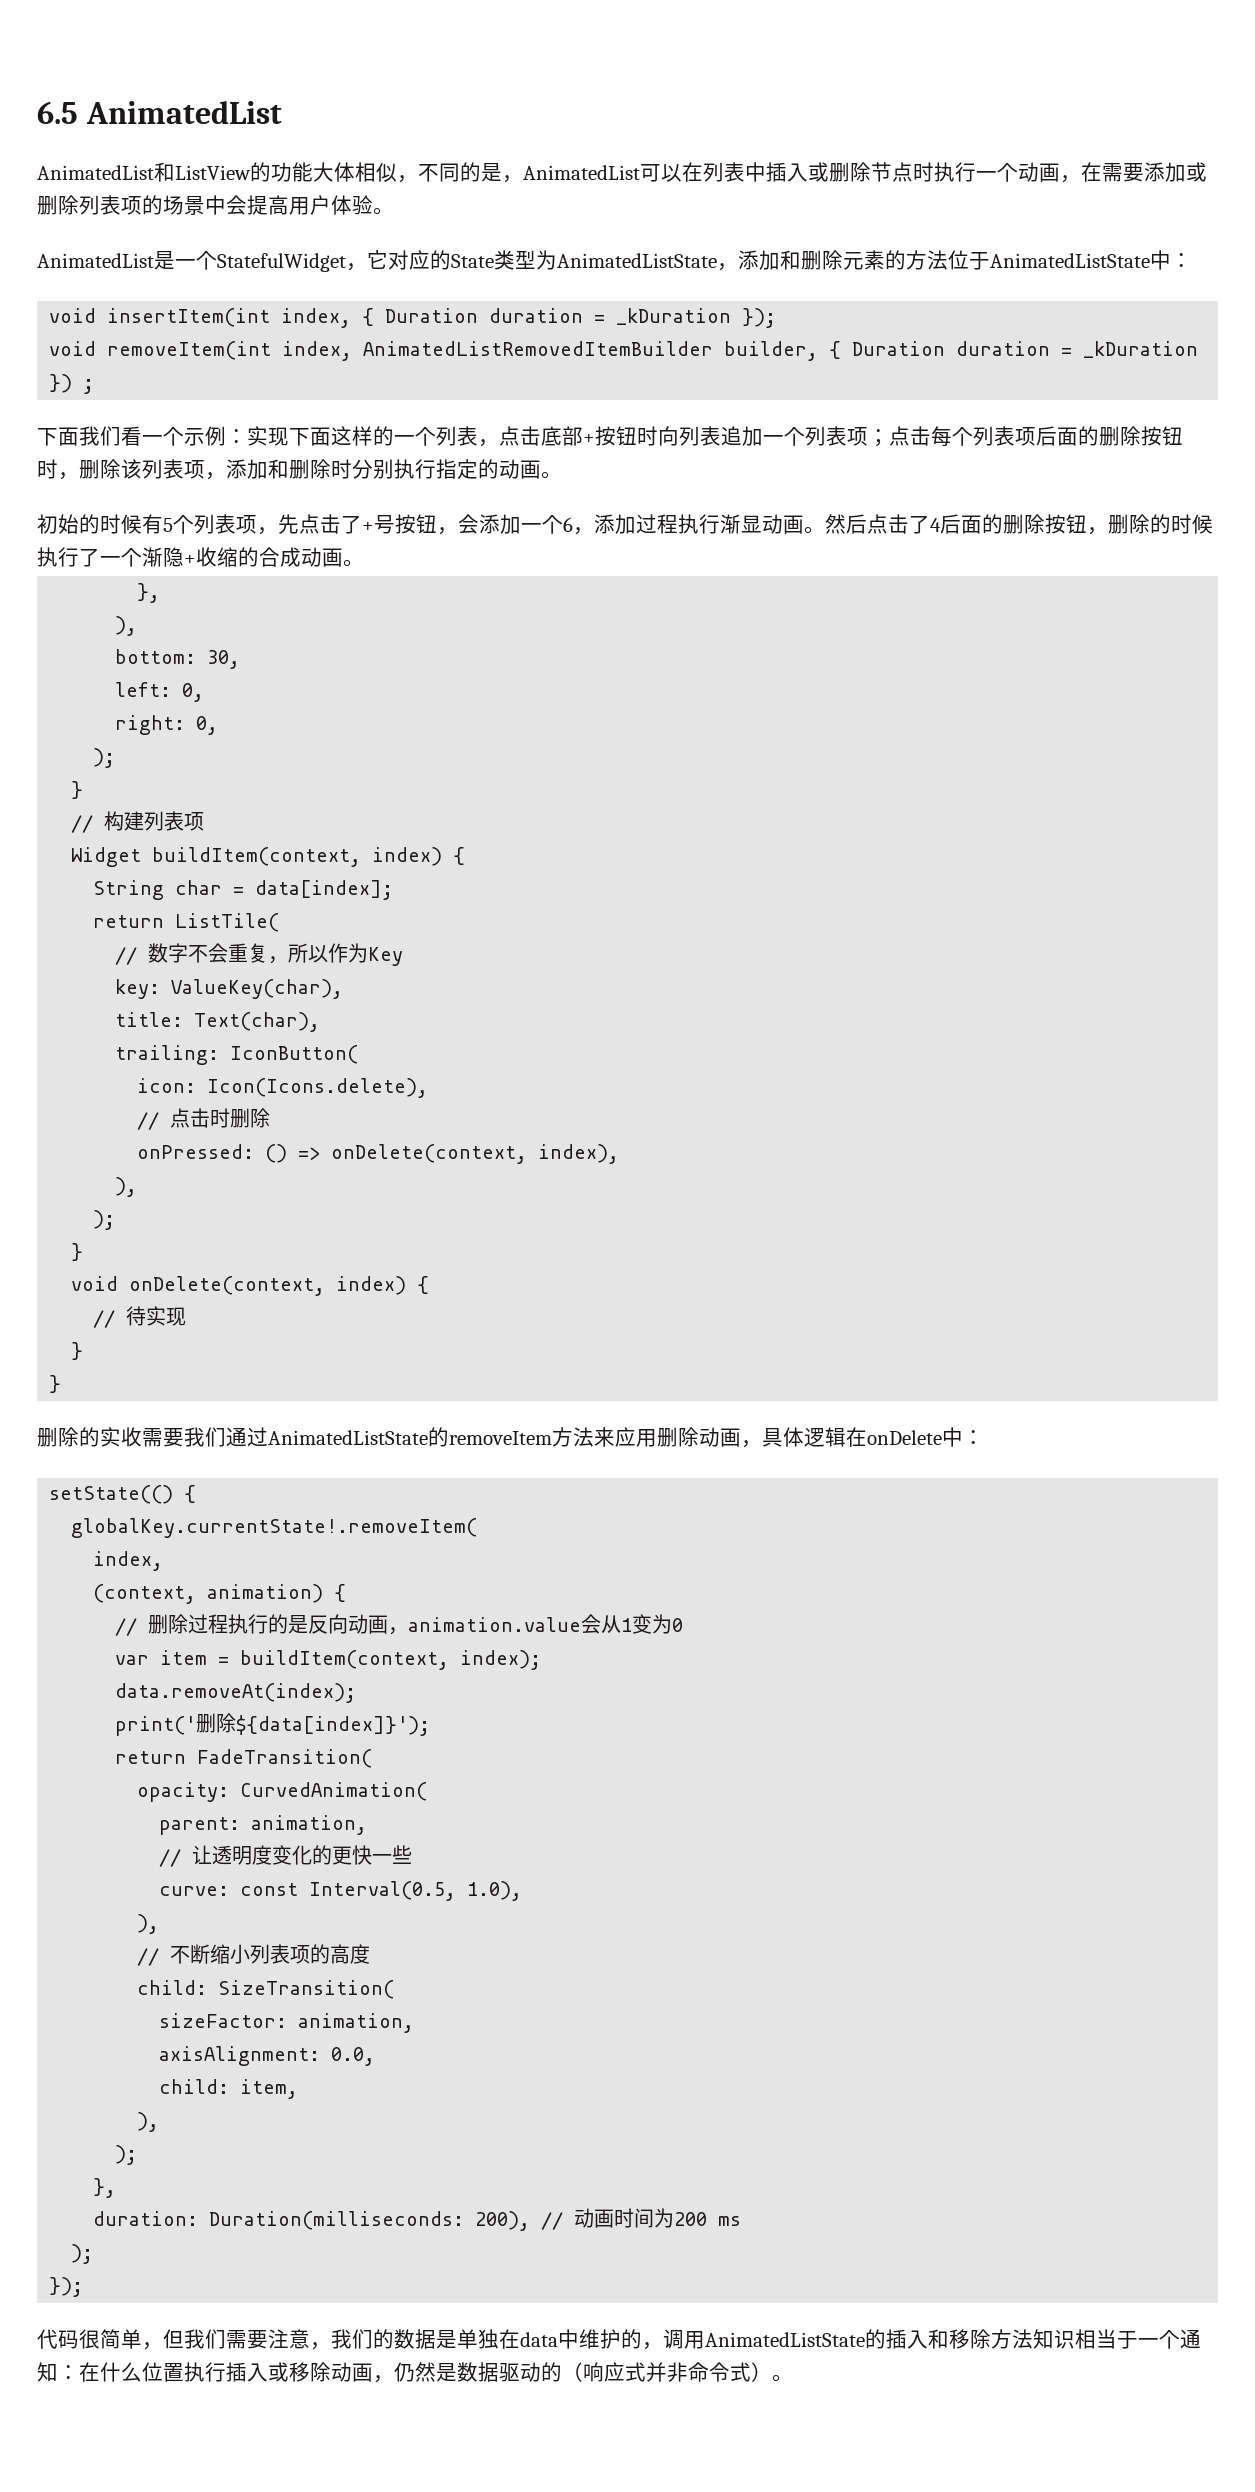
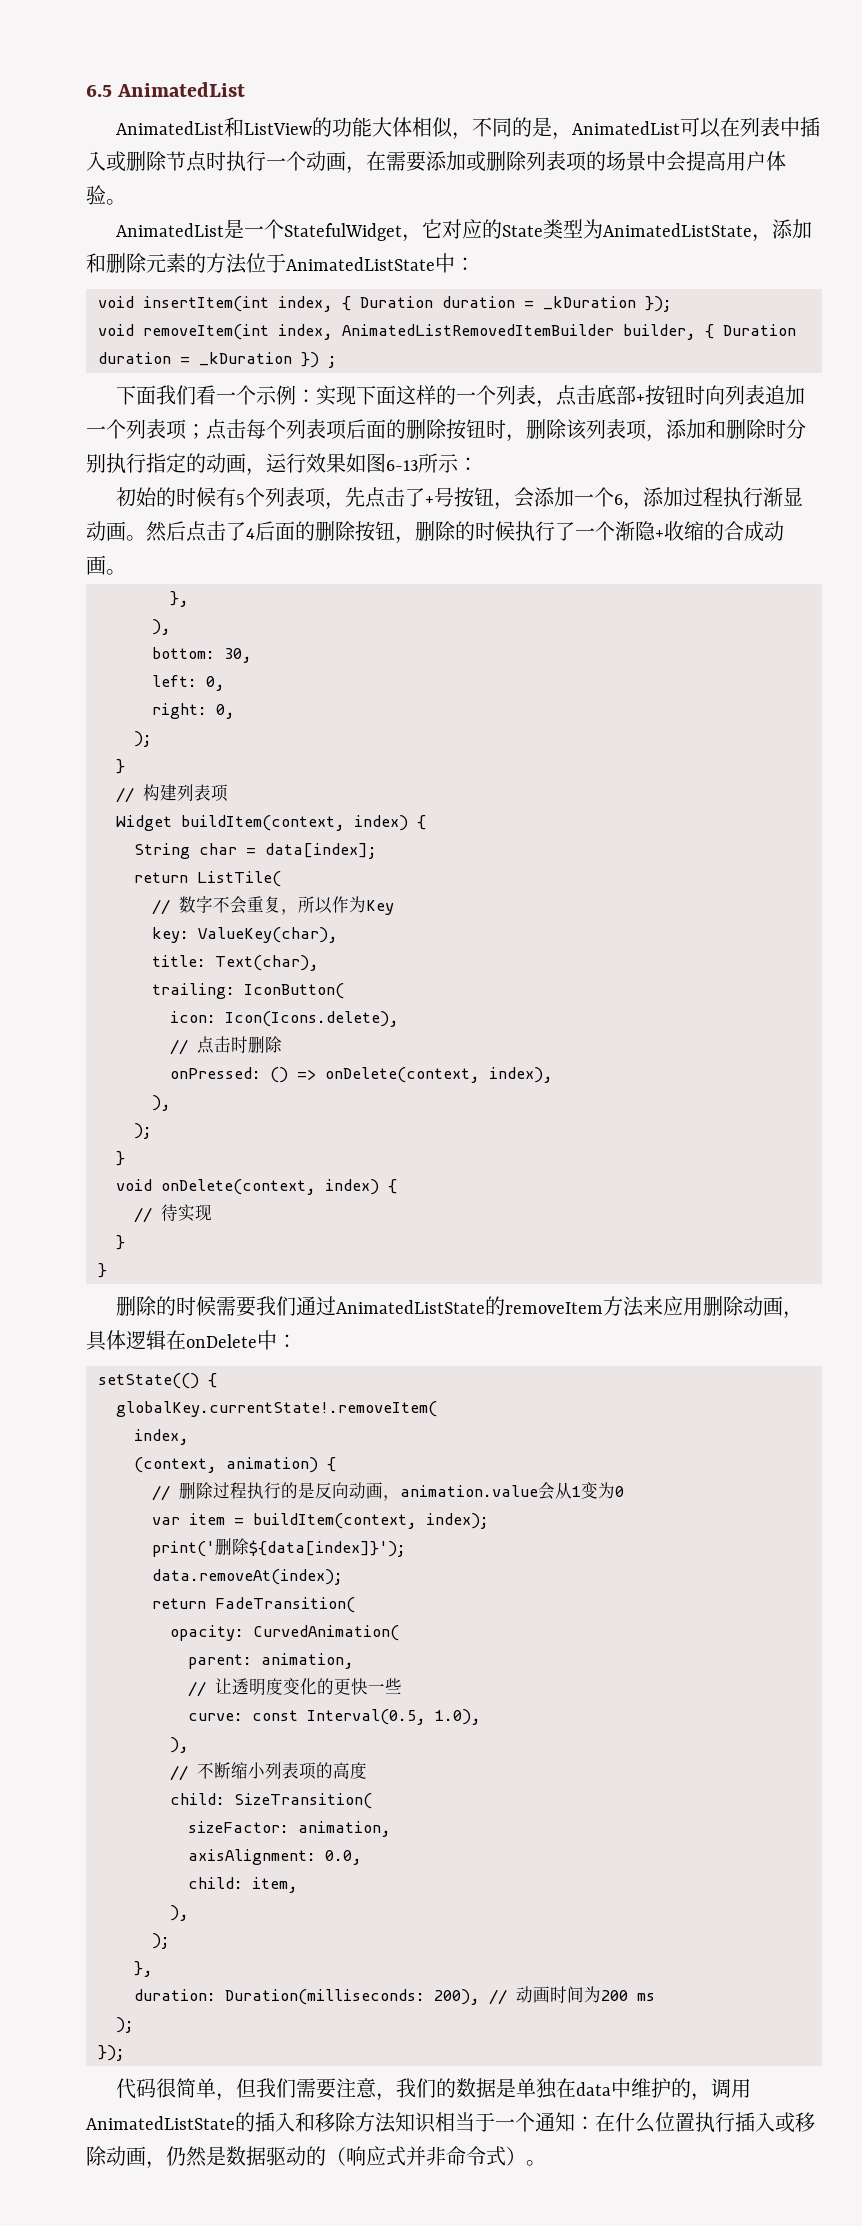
- 下面我们看一个示例：实现下面这样的一个列表，点击底部+按钮时向列表追加一个列表项；点击每个列表项后面的删除按钮时，删除该列表项，添加和删除时分别执行指定的动画。
+ 下面我们看一个示例：实现下面这样的一个列表，点击底部+按钮时向列表追加一个列表项；点击每个列表项后面的删除按钮时，删除该列表项，添加和删除时分别执行指定的动画，运行效果如图6-13所示：
- 删除的实收需要我们通过AnimatedListState的removeItem方法来应用删除动画，具体逻辑在onDelete中：
+ 删除的时候需要我们通过AnimatedListState的removeItem方法来应用删除动画，具体逻辑在onDelete中：
- data.removeAt(index);
+ data.removeAt(index);

